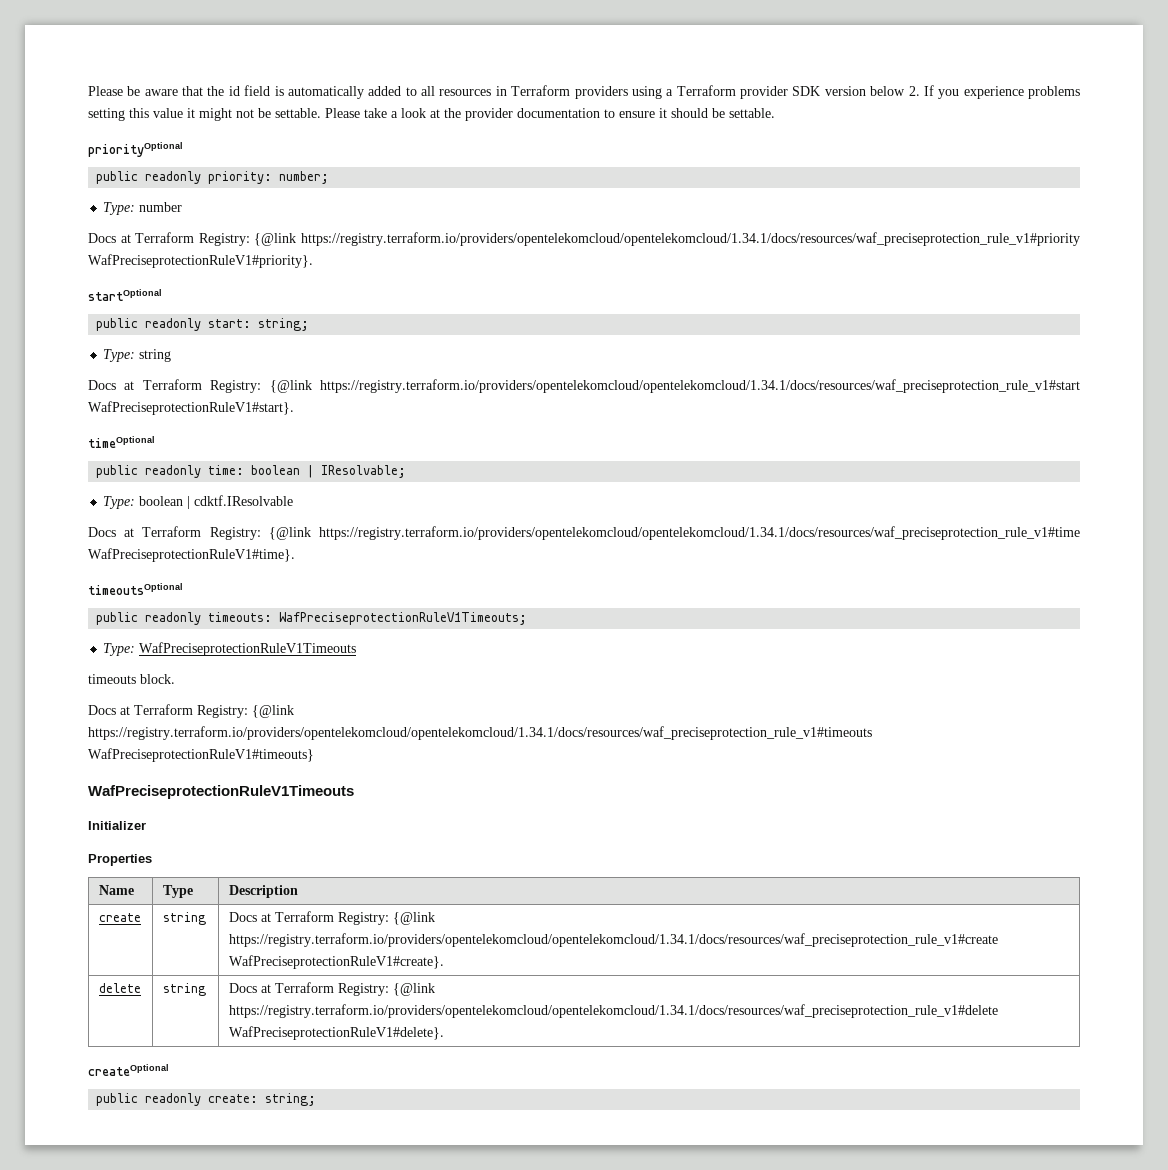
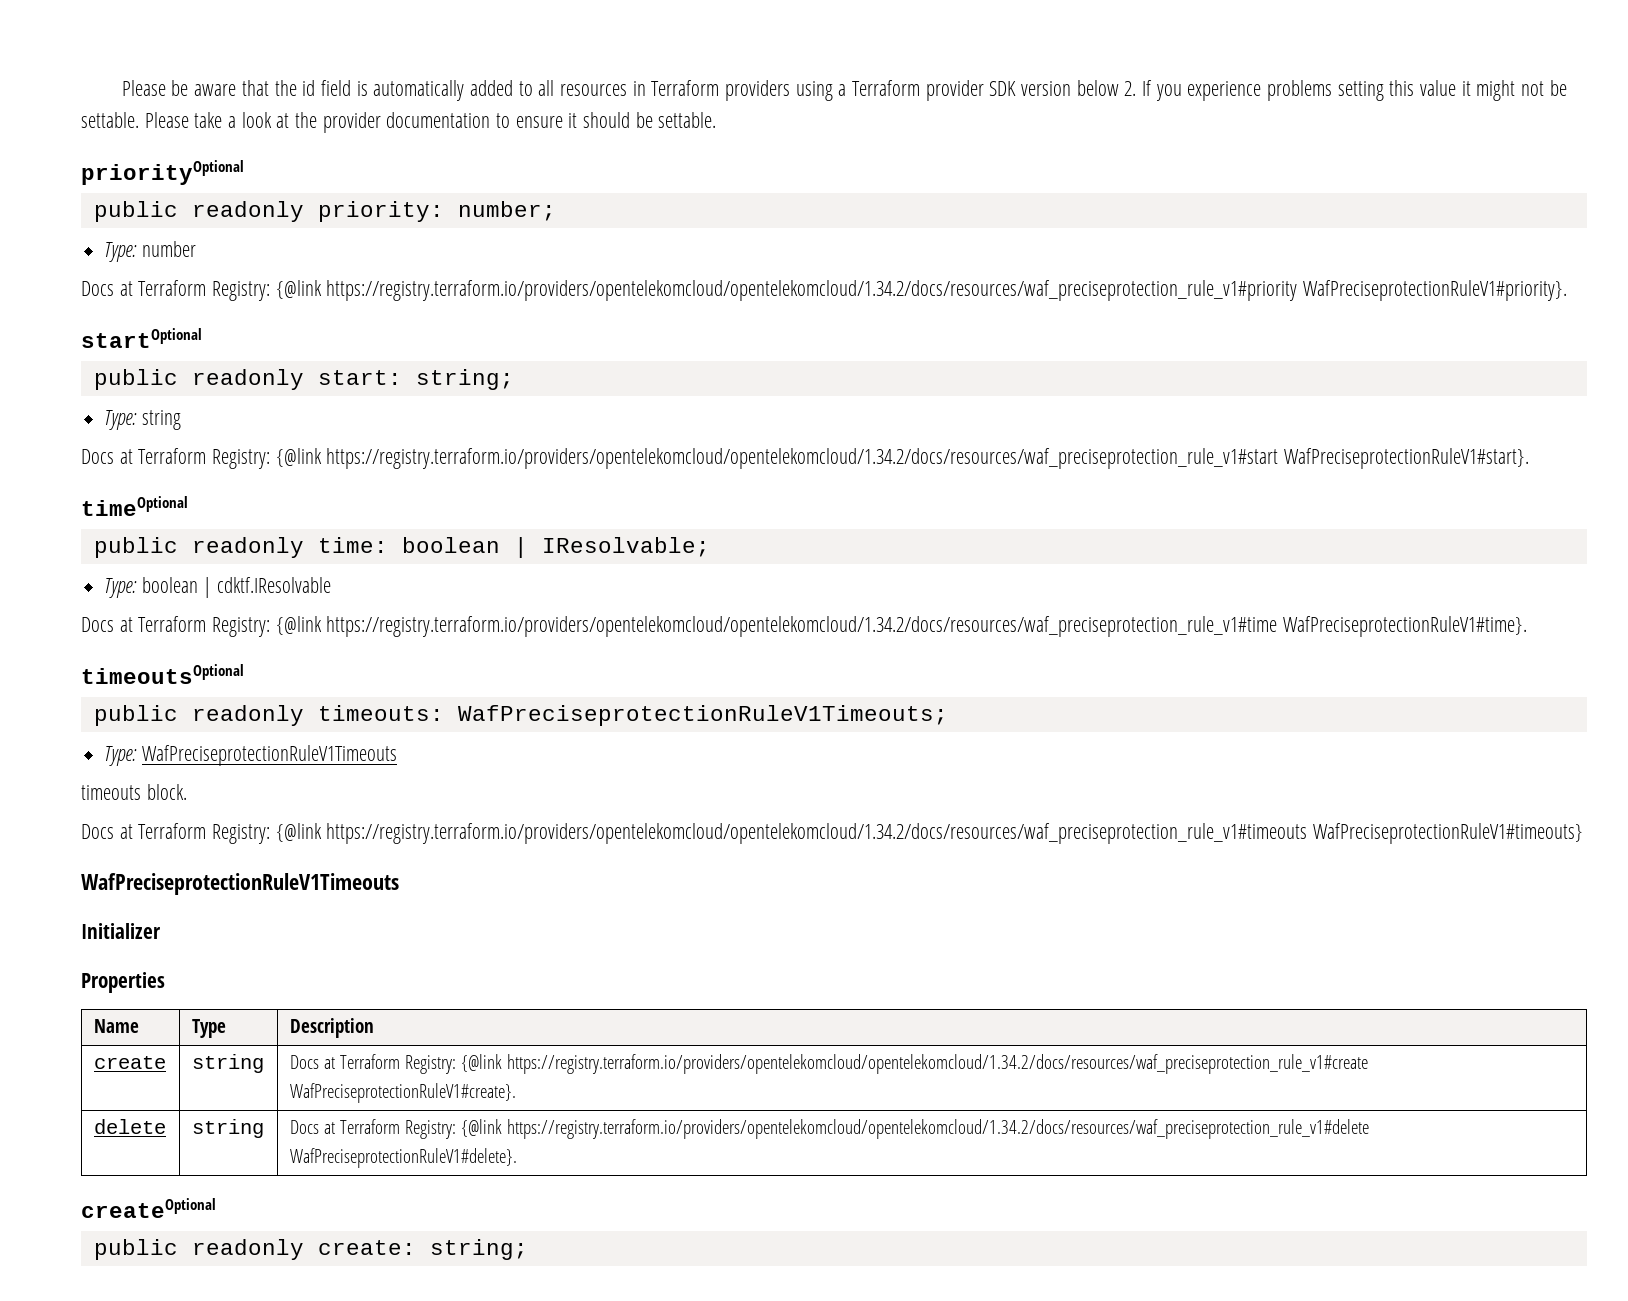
- Docs at Terraform Registry: {@link https://registry.terraform.io/providers/opentelekomcloud/opentelekomcloud/1.34.1/docs/resources/waf_preciseprotection_rule_v1#priority WafPreciseprotectionRuleV1#priority}.
+ Docs at Terraform Registry: {@link https://registry.terraform.io/providers/opentelekomcloud/opentelekomcloud/1.34.2/docs/resources/waf_preciseprotection_rule_v1#priority WafPreciseprotectionRuleV1#priority}.
- Docs at Terraform Registry: {@link https://registry.terraform.io/providers/opentelekomcloud/opentelekomcloud/1.34.1/docs/resources/waf_preciseprotection_rule_v1#start WafPreciseprotectionRuleV1#start}.
+ Docs at Terraform Registry: {@link https://registry.terraform.io/providers/opentelekomcloud/opentelekomcloud/1.34.2/docs/resources/waf_preciseprotection_rule_v1#start WafPreciseprotectionRuleV1#start}.
- Docs at Terraform Registry: {@link https://registry.terraform.io/providers/opentelekomcloud/opentelekomcloud/1.34.1/docs/resources/waf_preciseprotection_rule_v1#time WafPreciseprotectionRuleV1#time}.
+ Docs at Terraform Registry: {@link https://registry.terraform.io/providers/opentelekomcloud/opentelekomcloud/1.34.2/docs/resources/waf_preciseprotection_rule_v1#time WafPreciseprotectionRuleV1#time}.
- Docs at Terraform Registry: {@link https://registry.terraform.io/providers/opentelekomcloud/opentelekomcloud/1.34.1/docs/resources/waf_preciseprotection_rule_v1#timeouts WafPreciseprotectionRuleV1#timeouts}
+ Docs at Terraform Registry: {@link https://registry.terraform.io/providers/opentelekomcloud/opentelekomcloud/1.34.2/docs/resources/waf_preciseprotection_rule_v1#timeouts WafPreciseprotectionRuleV1#timeouts}
- create | string | Docs at Terraform Registry: {@link https://registry.terraform.io/providers/opentelekomcloud/opentelekomcloud/1.34.1/docs/resources/waf_preciseprotection_rule_v1#create WafPreciseprotectionRuleV1#create}.
+ create | string | Docs at Terraform Registry: {@link https://registry.terraform.io/providers/opentelekomcloud/opentelekomcloud/1.34.2/docs/resources/waf_preciseprotection_rule_v1#create WafPreciseprotectionRuleV1#create}.
- delete | string | Docs at Terraform Registry: {@link https://registry.terraform.io/providers/opentelekomcloud/opentelekomcloud/1.34.1/docs/resources/waf_preciseprotection_rule_v1#delete WafPreciseprotectionRuleV1#delete}.
+ delete | string | Docs at Terraform Registry: {@link https://registry.terraform.io/providers/opentelekomcloud/opentelekomcloud/1.34.2/docs/resources/waf_preciseprotection_rule_v1#delete WafPreciseprotectionRuleV1#delete}.

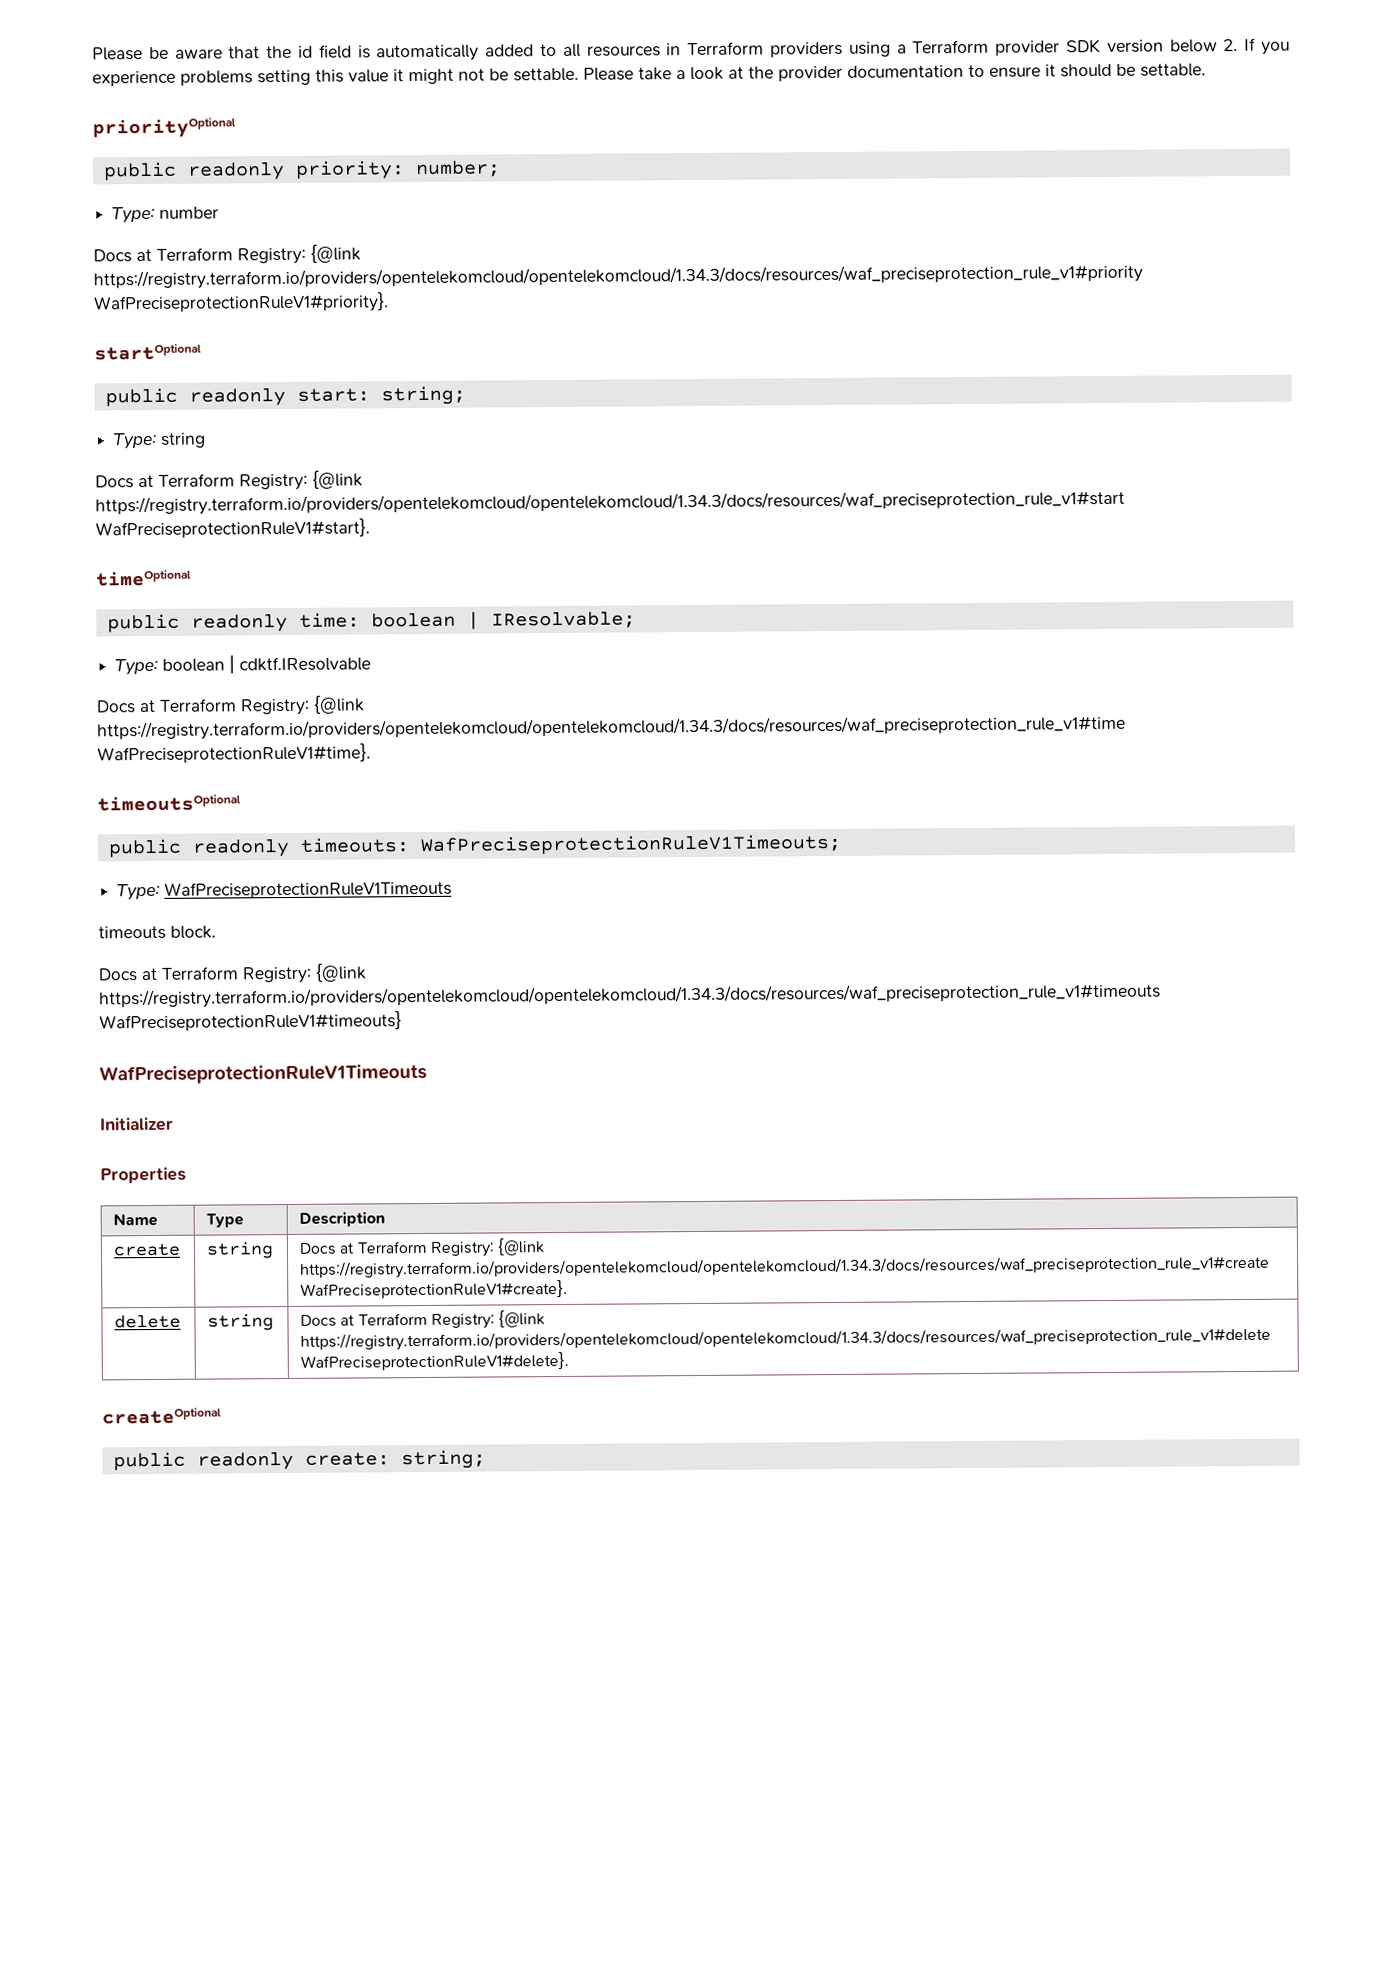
- Docs at Terraform Registry: {@link https://registry.terraform.io/providers/opentelekomcloud/opentelekomcloud/1.34.2/docs/resources/waf_preciseprotection_rule_v1#priority WafPreciseprotectionRuleV1#priority}.
+ Docs at Terraform Registry: {@link https://registry.terraform.io/providers/opentelekomcloud/opentelekomcloud/1.34.3/docs/resources/waf_preciseprotection_rule_v1#priority WafPreciseprotectionRuleV1#priority}.
- Docs at Terraform Registry: {@link https://registry.terraform.io/providers/opentelekomcloud/opentelekomcloud/1.34.2/docs/resources/waf_preciseprotection_rule_v1#start WafPreciseprotectionRuleV1#start}.
+ Docs at Terraform Registry: {@link https://registry.terraform.io/providers/opentelekomcloud/opentelekomcloud/1.34.3/docs/resources/waf_preciseprotection_rule_v1#start WafPreciseprotectionRuleV1#start}.
- Docs at Terraform Registry: {@link https://registry.terraform.io/providers/opentelekomcloud/opentelekomcloud/1.34.2/docs/resources/waf_preciseprotection_rule_v1#time WafPreciseprotectionRuleV1#time}.
+ Docs at Terraform Registry: {@link https://registry.terraform.io/providers/opentelekomcloud/opentelekomcloud/1.34.3/docs/resources/waf_preciseprotection_rule_v1#time WafPreciseprotectionRuleV1#time}.
- Docs at Terraform Registry: {@link https://registry.terraform.io/providers/opentelekomcloud/opentelekomcloud/1.34.2/docs/resources/waf_preciseprotection_rule_v1#timeouts WafPreciseprotectionRuleV1#timeouts}
+ Docs at Terraform Registry: {@link https://registry.terraform.io/providers/opentelekomcloud/opentelekomcloud/1.34.3/docs/resources/waf_preciseprotection_rule_v1#timeouts WafPreciseprotectionRuleV1#timeouts}
- create | string | Docs at Terraform Registry: {@link https://registry.terraform.io/providers/opentelekomcloud/opentelekomcloud/1.34.2/docs/resources/waf_preciseprotection_rule_v1#create WafPreciseprotectionRuleV1#create}.
+ create | string | Docs at Terraform Registry: {@link https://registry.terraform.io/providers/opentelekomcloud/opentelekomcloud/1.34.3/docs/resources/waf_preciseprotection_rule_v1#create WafPreciseprotectionRuleV1#create}.
- delete | string | Docs at Terraform Registry: {@link https://registry.terraform.io/providers/opentelekomcloud/opentelekomcloud/1.34.2/docs/resources/waf_preciseprotection_rule_v1#delete WafPreciseprotectionRuleV1#delete}.
+ delete | string | Docs at Terraform Registry: {@link https://registry.terraform.io/providers/opentelekomcloud/opentelekomcloud/1.34.3/docs/resources/waf_preciseprotection_rule_v1#delete WafPreciseprotectionRuleV1#delete}.

